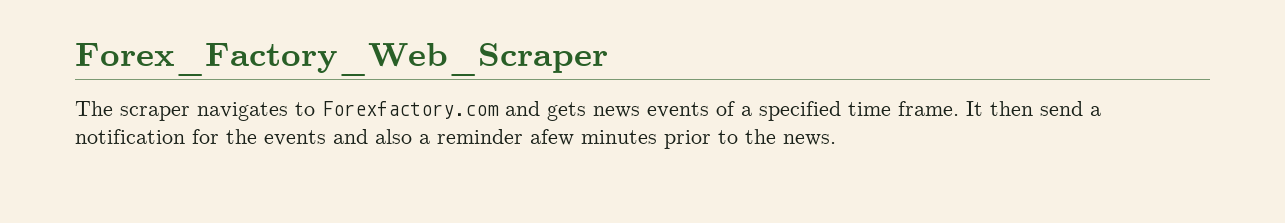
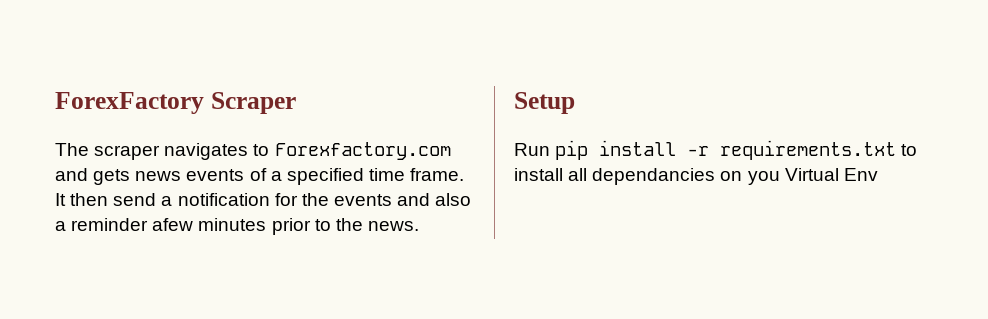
- Forex_Factory_Web_Scraper
+ ForexFactory Scraper
+ Setup
+ Run pip install -r requirements.txt to install all dependancies on you Virtual Env

